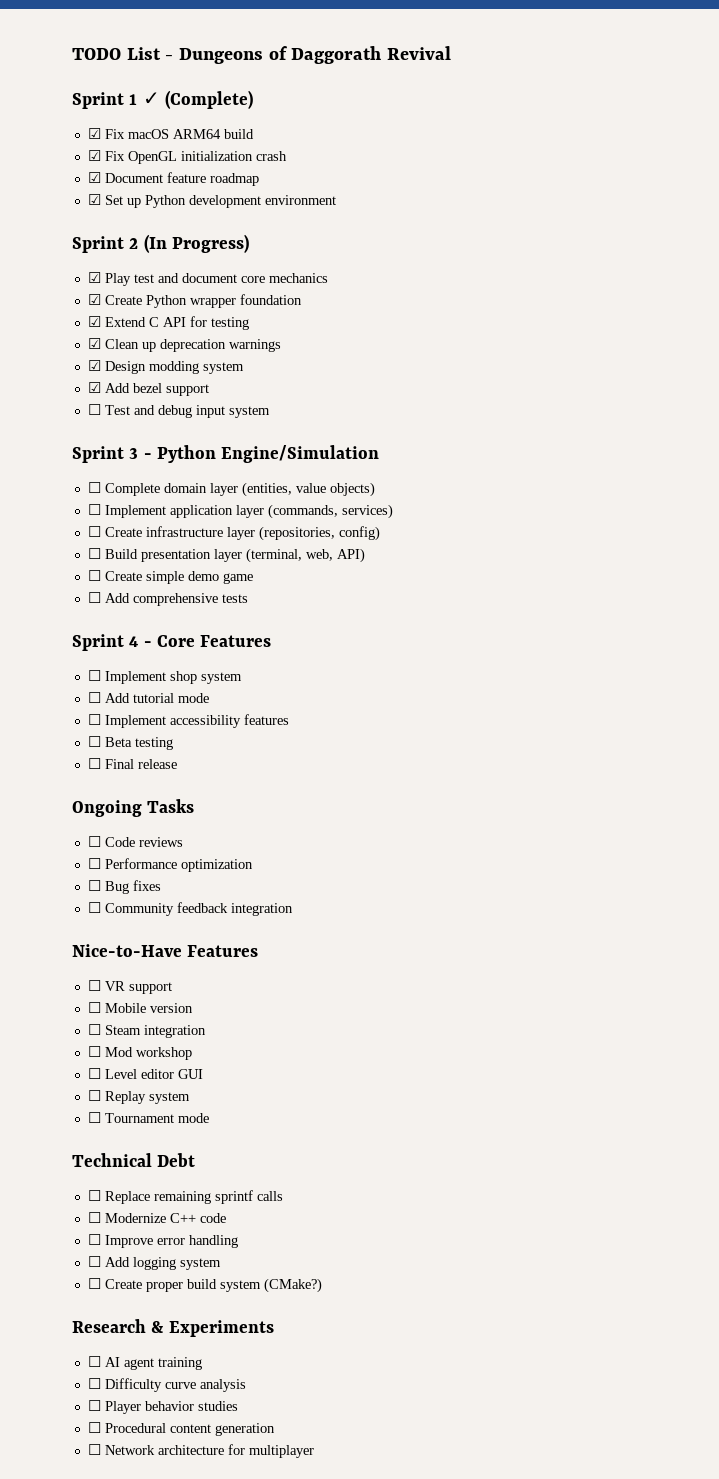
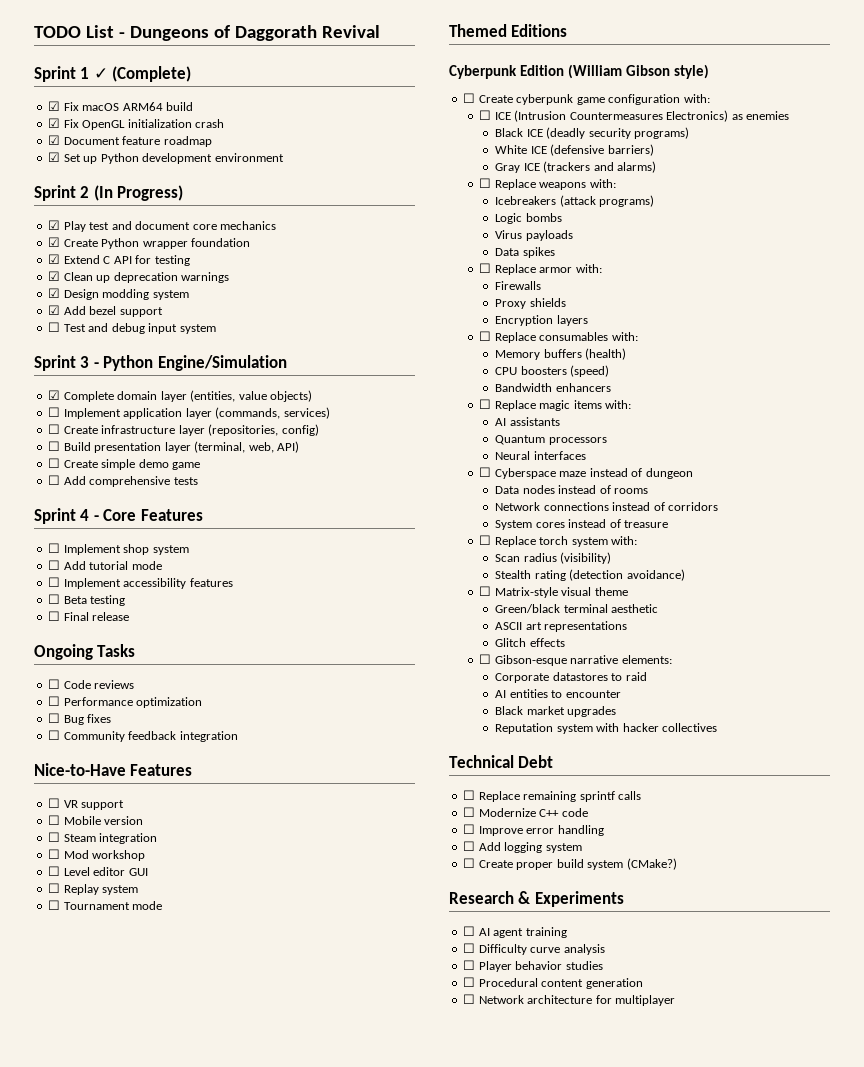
- ☐ Complete domain layer (entities, value objects)
+ ☑ Complete domain layer (entities, value objects)
+ Themed Editions
+ Cyberpunk Edition (William Gibson style)
+ ☐ Create cyberpunk game configuration with:
+ ☐ ICE (Intrusion Countermeasures Electronics) as enemies
+ Black ICE (deadly security programs)
+ White ICE (defensive barriers)
+ Gray ICE (trackers and alarms)
+ ☐ Replace weapons with:
+ Icebreakers (attack programs)
+ Logic bombs
+ Virus payloads
+ Data spikes
+ ☐ Replace armor with:
+ Firewalls
+ Proxy shields
+ Encryption layers
+ ☐ Replace consumables with:
+ Memory buffers (health)
+ CPU boosters (speed)
+ Bandwidth enhancers
+ ☐ Replace magic items with:
+ AI assistants
+ Quantum processors
+ Neural interfaces
+ ☐ Cyberspace maze instead of dungeon
+ Data nodes instead of rooms
+ Network connections instead of corridors
+ System cores instead of treasure
+ ☐ Replace torch system with:
+ Scan radius (visibility)
+ Stealth rating (detection avoidance)
+ ☐ Matrix-style visual theme
+ Green/black terminal aesthetic
+ ASCII art representations
+ Glitch effects
+ ☐ Gibson-esque narrative elements:
+ Corporate datastores to raid
+ AI entities to encounter
+ Black market upgrades
+ Reputation system with hacker collectives

